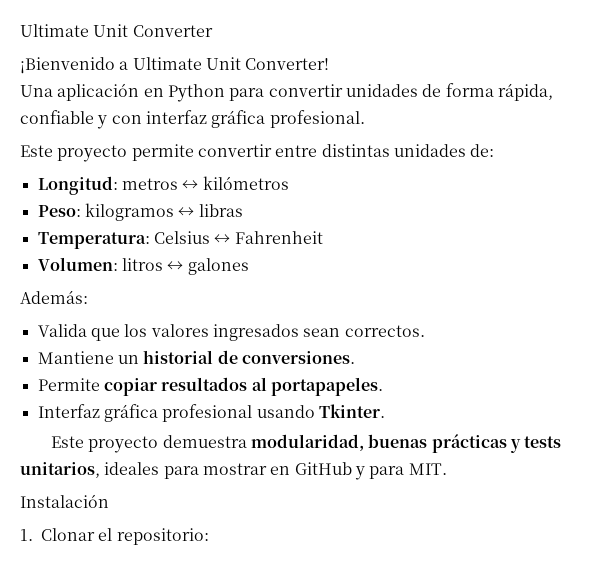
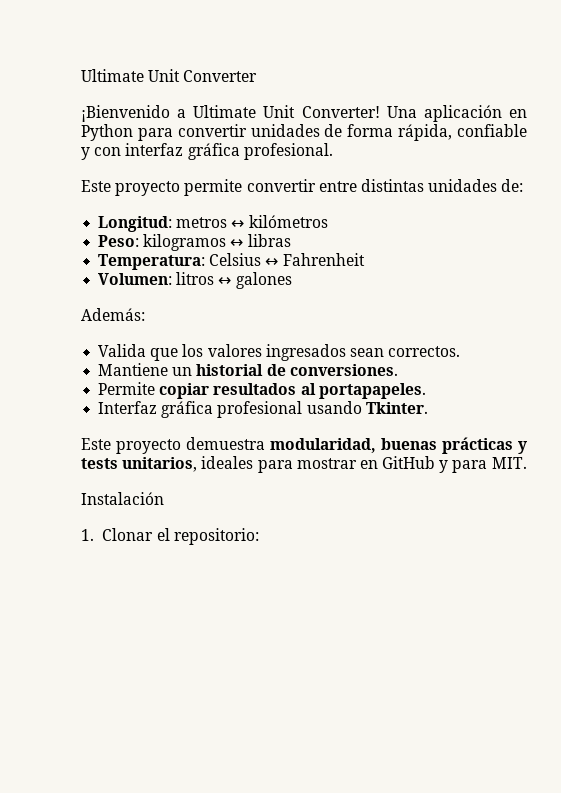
- ¡Bienvenido a Ultimate Unit Converter!
- Una aplicación en Python para convertir unidades de forma rápida, confiable y con interfaz gráfica profesional.
+ ¡Bienvenido a Ultimate Unit Converter! Una aplicación en Python para convertir unidades de forma rápida, confiable y con interfaz gráfica profesional.

